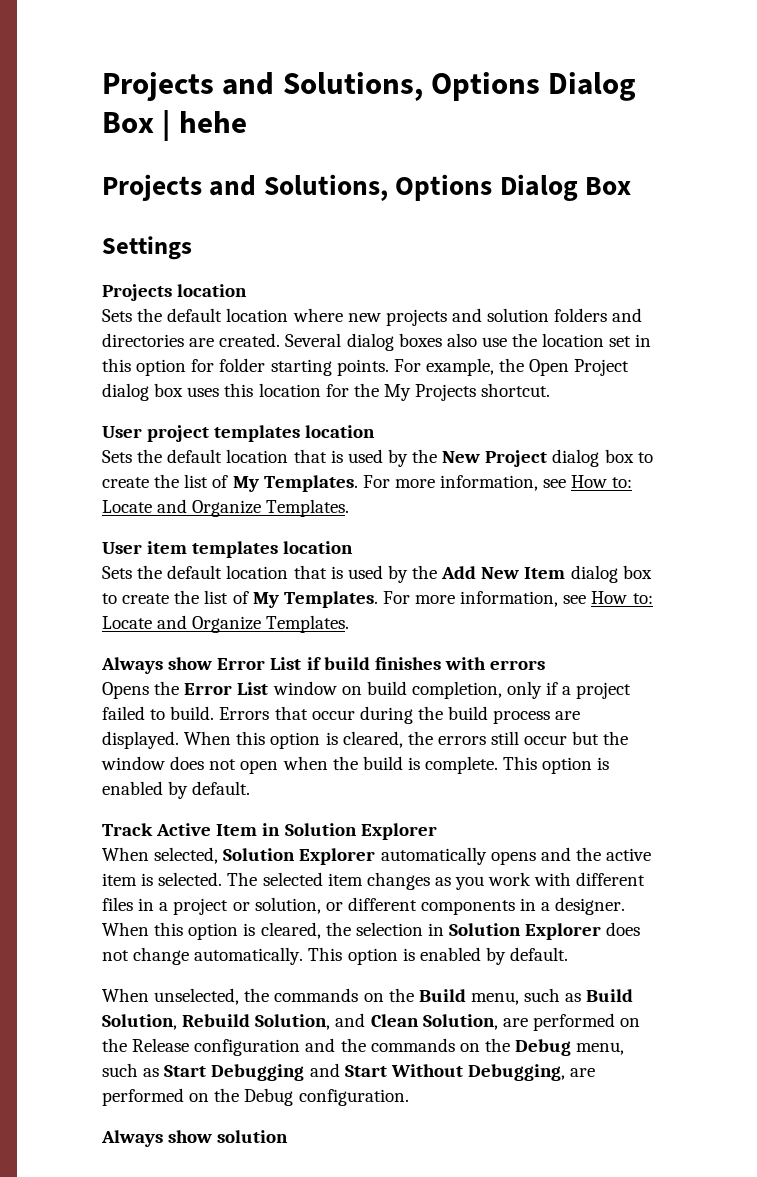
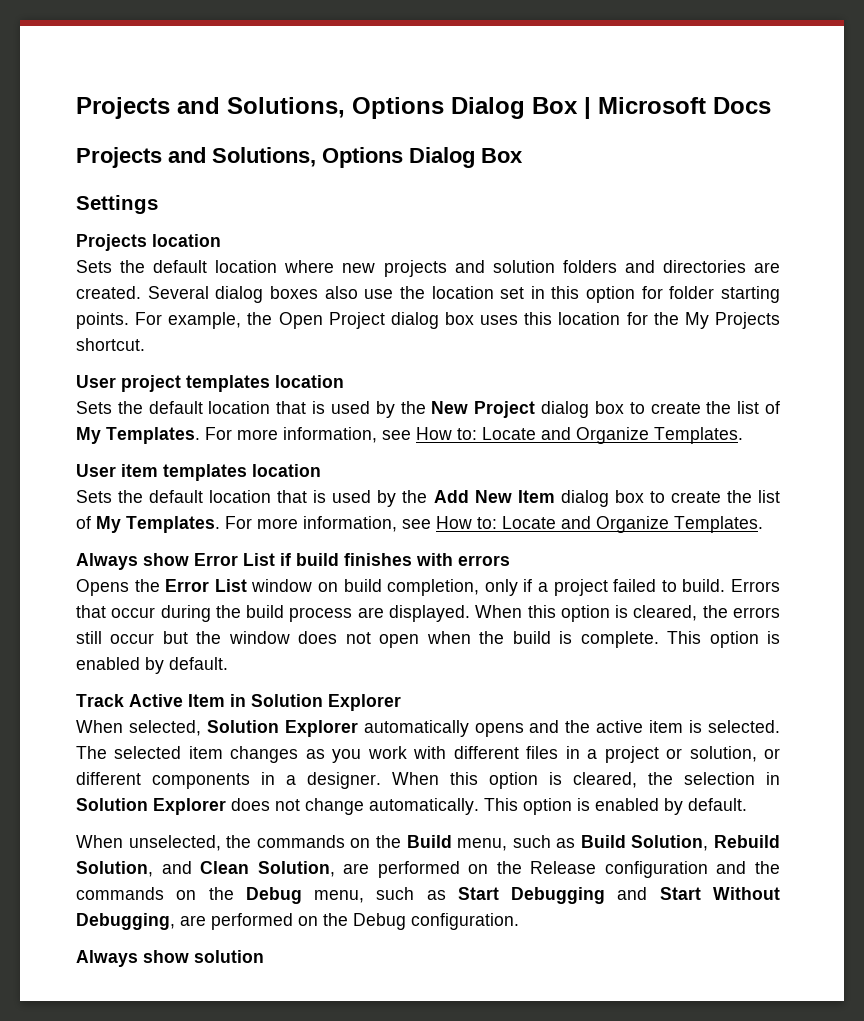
- Projects and Solutions, Options Dialog Box | hehe
+ Projects and Solutions, Options Dialog Box | Microsoft Docs

